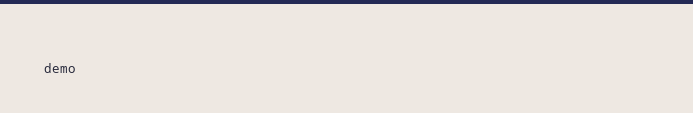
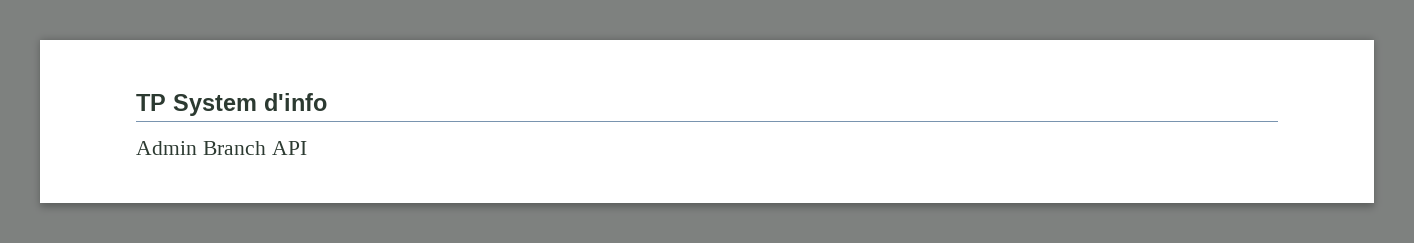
- demo
+ TP System d'info
+ Admin Branch API

